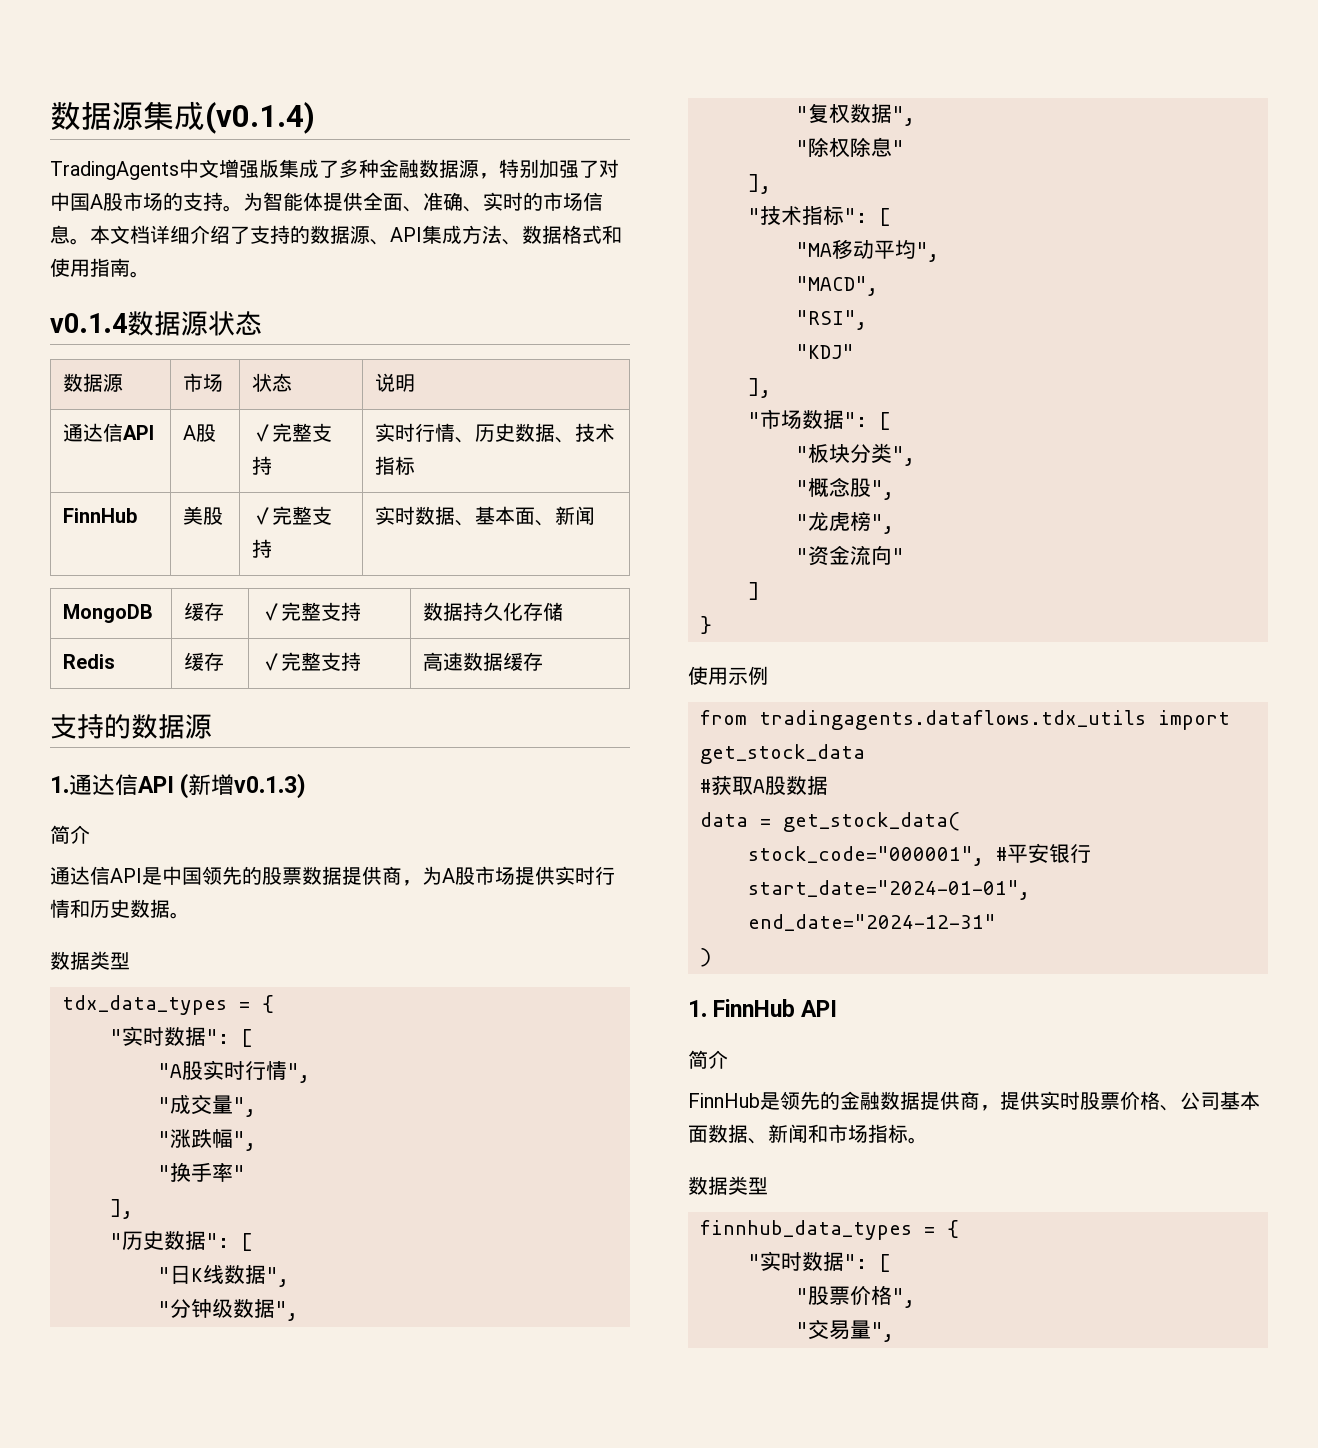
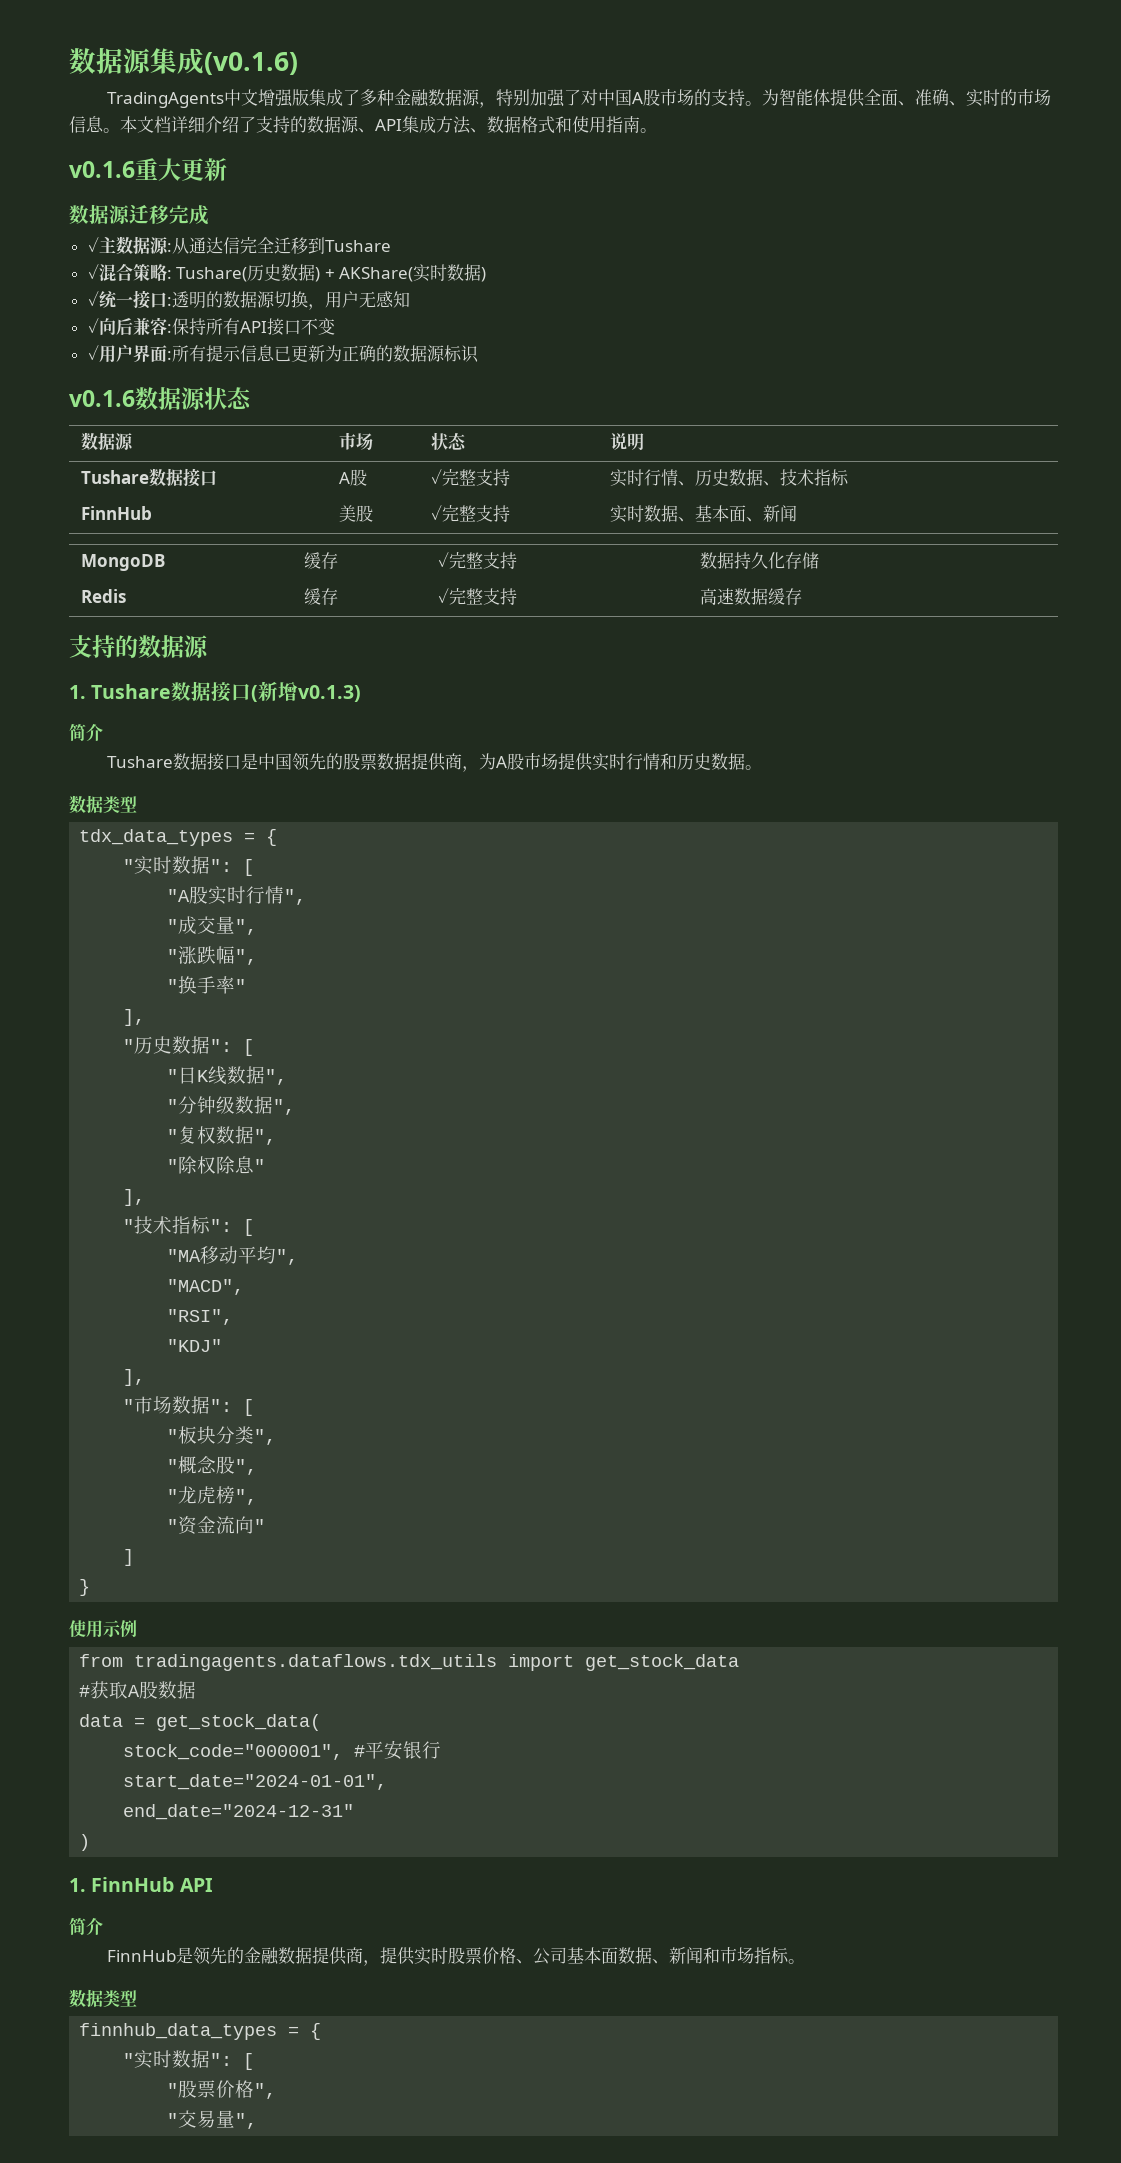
- 数据源集成(v0.1.4)
+ 数据源集成(v0.1.6)
- v0.1.4数据源状态
+ v0.1.6重大更新
+ 数据源迁移完成
+ ✓主数据源:从通达信完全迁移到Tushare
+ ✓混合策略: Tushare(历史数据) + AKShare(实时数据)
+ ✓统一接口:透明的数据源切换，用户无感知
+ ✓向后兼容:保持所有API接口不变
+ ✓用户界面:所有提示信息已更新为正确的数据源标识
+ v0.1.6数据源状态
- 通达信API | A股 | ✓完整支持 | 实时行情、历史数据、技术指标
+ Tushare数据接口 | A股 | ✓完整支持 | 实时行情、历史数据、技术指标
- 1.通达信API (新增v0.1.3)
+ 1. Tushare数据接口(新增v0.1.3)
- 通达信API是中国领先的股票数据提供商，为A股市场提供实时行情和历史数据。
+ Tushare数据接口是中国领先的股票数据提供商，为A股市场提供实时行情和历史数据。

